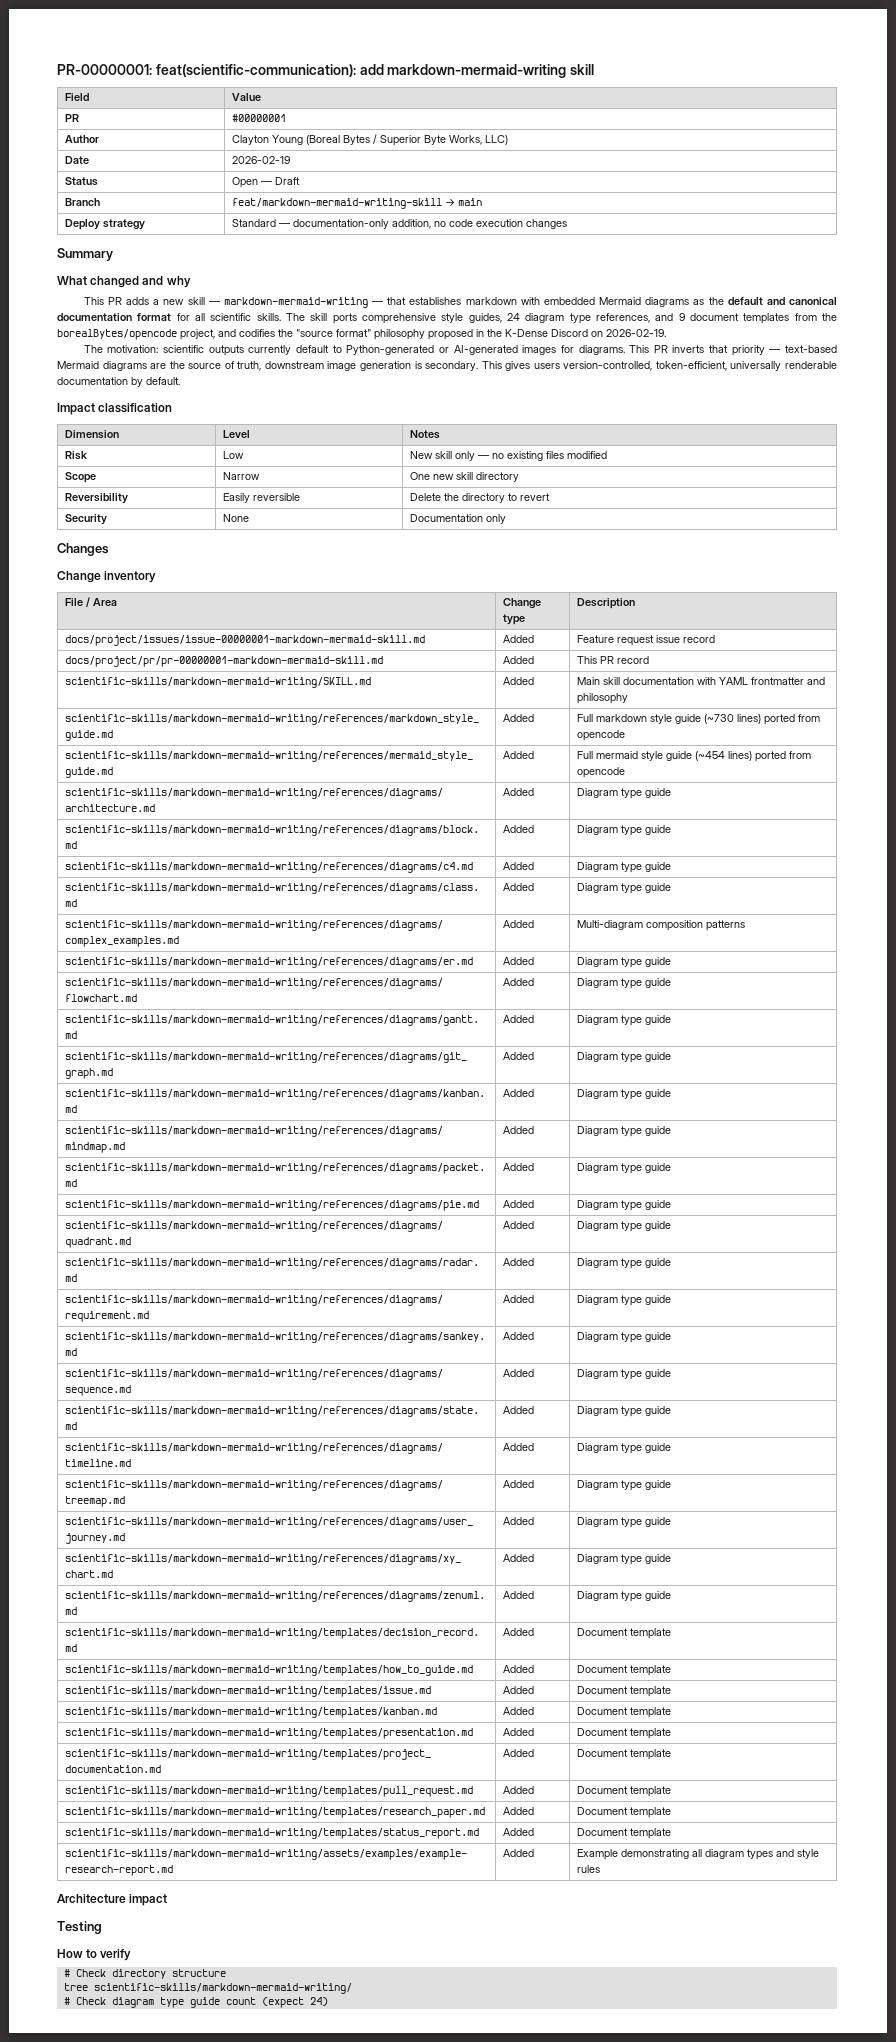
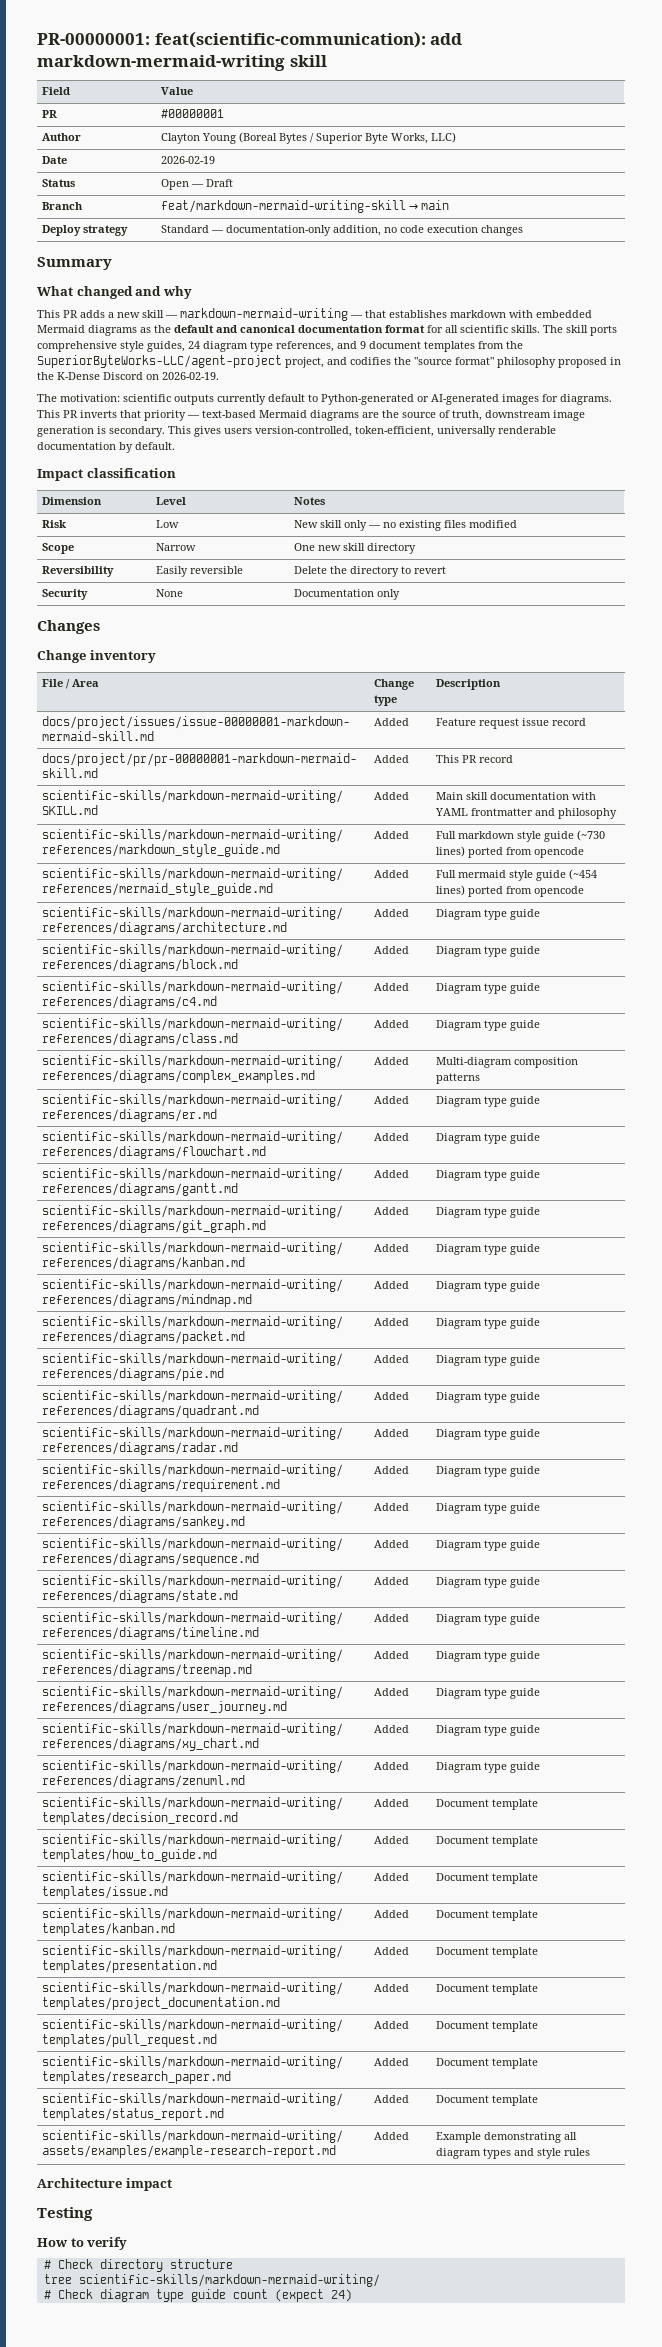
- The skill ports comprehensive style guides, 24 diagram type references, and 9 document templates from the borealBytes/opencode project, and codifies the "source format" philosophy proposed in the K-Dense Discord on 2026-02-19.
+ The skill ports comprehensive style guides, 24 diagram type references, and 9 document templates from the SuperiorByteWorks-LLC/agent-project project, and codifies the "source format" philosophy proposed in the K-Dense Discord on 2026-02-19.

